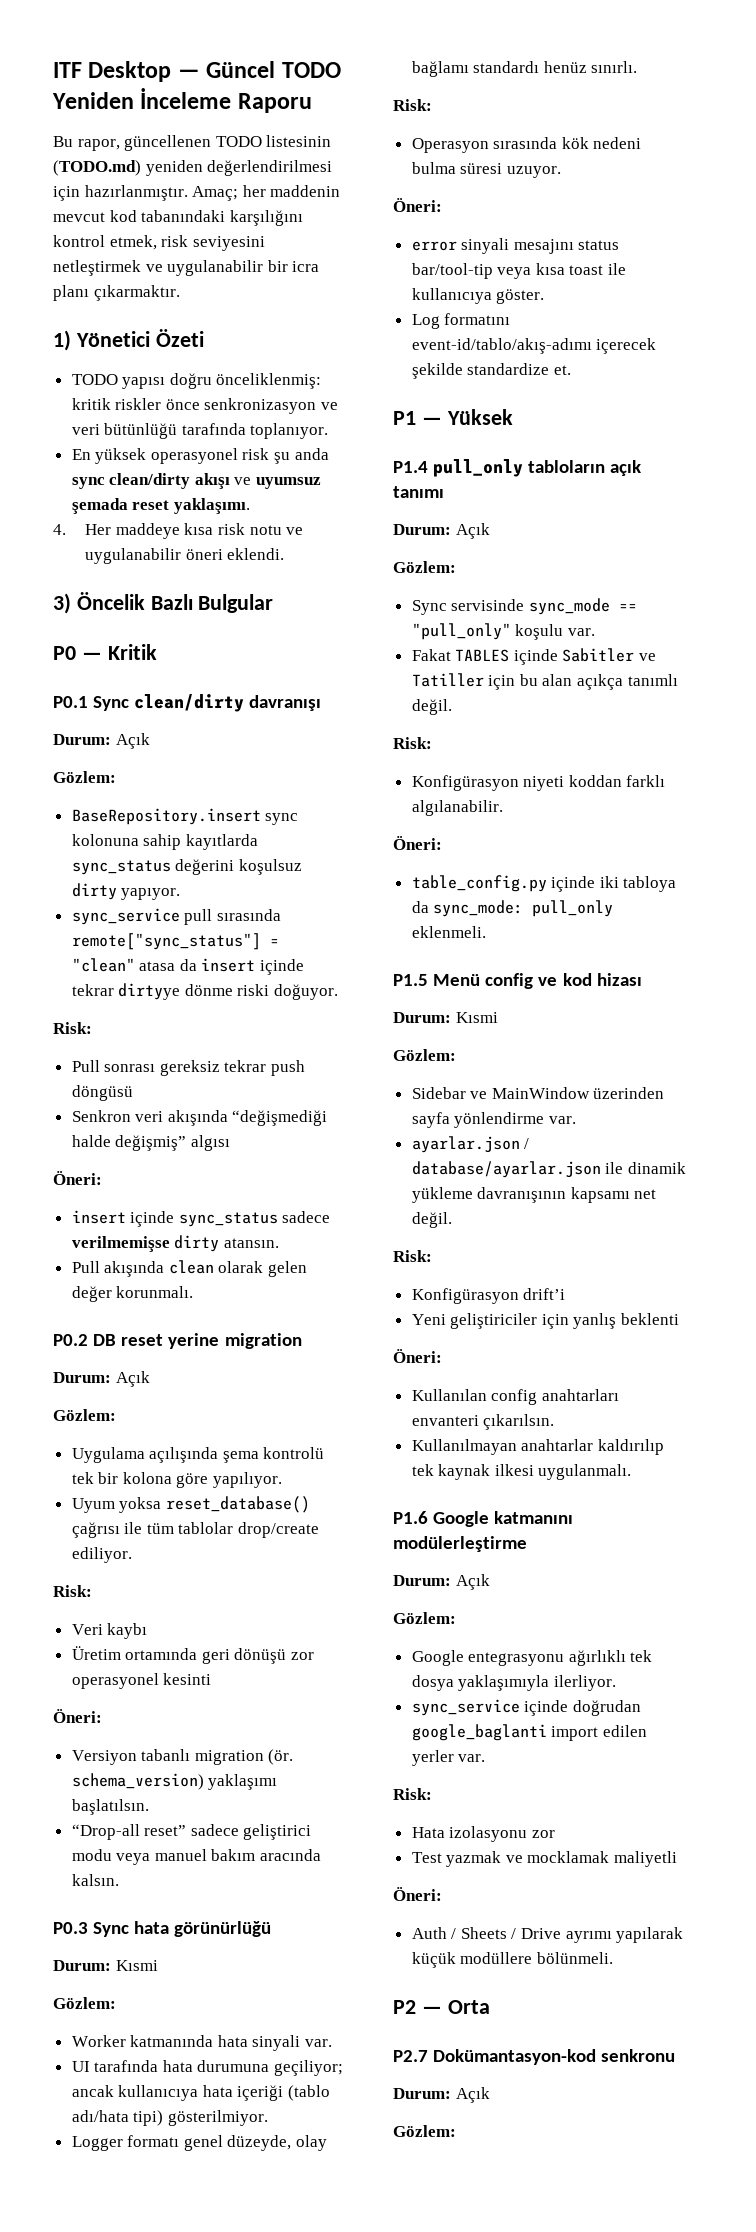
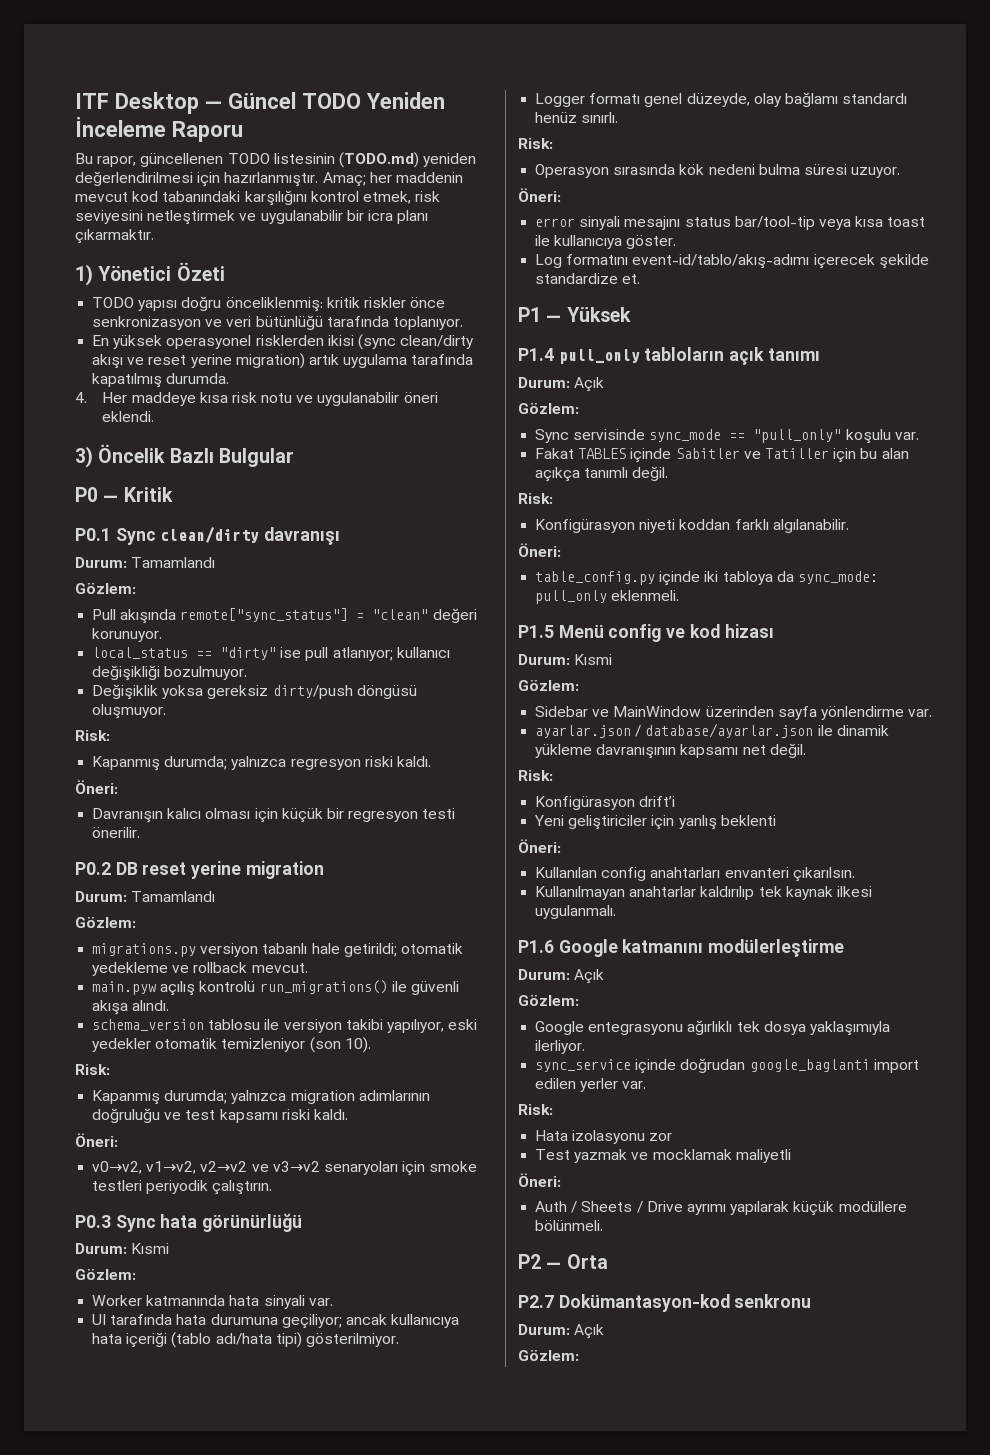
- En yüksek operasyonel risk şu anda sync clean/dirty akışı ve uyumsuz şemada reset yaklaşımı.
+ En yüksek operasyonel risklerden ikisi (sync clean/dirty akışı ve reset yerine migration) artık uygulama tarafında kapatılmış durumda.
  P0.1 Sync clean/dirty davranışı
- Durum: Açık
+ Durum: Tamamlandı
  Gözlem:
- BaseRepository.insert sync kolonuna sahip kayıtlarda sync_status değerini koşulsuz dirty yapıyor.
- sync_service pull sırasında remote["sync_status"] = "clean" atasa da insert içinde tekrar dirtyye dönme riski doğuyor.
+ Pull akışında remote["sync_status"] = "clean" değeri korunuyor.
+ local_status == "dirty" ise pull atlanıyor; kullanıcı değişikliği bozulmuyor.
+ Değişiklik yoksa gereksiz dirty/push döngüsü oluşmuyor.
  Risk:
- Pull sonrası gereksiz tekrar push döngüsü
- Senkron veri akışında “değişmediği halde değişmiş” algısı
+ Kapanmış durumda; yalnızca regresyon riski kaldı.
  Öneri:
- insert içinde sync_status sadece verilmemişse dirty atansın.
- Pull akışında clean olarak gelen değer korunmalı.
+ Davranışın kalıcı olması için küçük bir regresyon testi önerilir.
  P0.2 DB reset yerine migration
- Durum: Açık
+ Durum: Tamamlandı
  Gözlem:
- Uygulama açılışında şema kontrolü tek bir kolona göre yapılıyor.
- Uyum yoksa reset_database() çağrısı ile tüm tablolar drop/create ediliyor.
+ migrations.py versiyon tabanlı hale getirildi; otomatik yedekleme ve rollback mevcut.
+ main.pyw açılış kontrolü run_migrations() ile güvenli akışa alındı.
+ schema_version tablosu ile versiyon takibi yapılıyor, eski yedekler otomatik temizleniyor (son 10).
  Risk:
- Veri kaybı
- Üretim ortamında geri dönüşü zor operasyonel kesinti
+ Kapanmış durumda; yalnızca migration adımlarının doğruluğu ve test kapsamı riski kaldı.
  Öneri:
- Versiyon tabanlı migration (ör. schema_version) yaklaşımı başlatılsın.
- “Drop-all reset” sadece geliştirici modu veya manuel bakım aracında kalsın.
+ v0→v2, v1→v2, v2→v2 ve v3→v2 senaryoları için smoke testleri periyodik çalıştırın.

